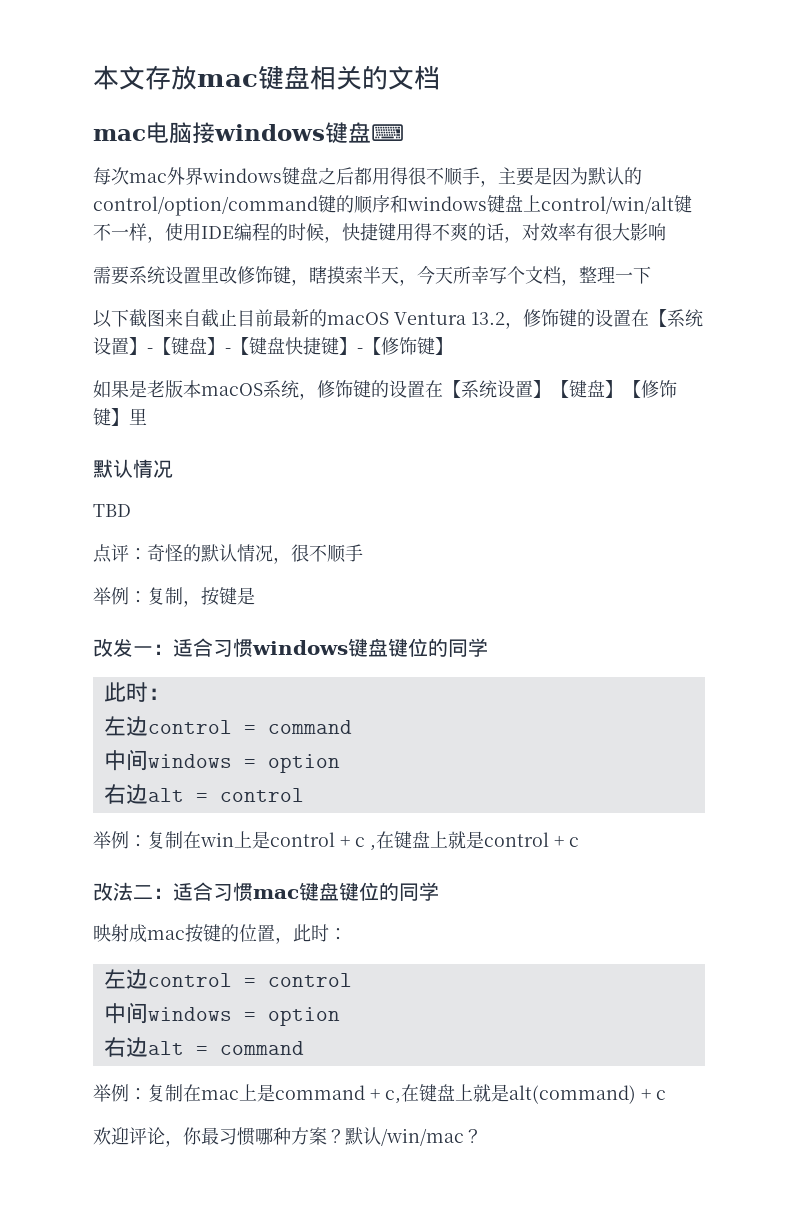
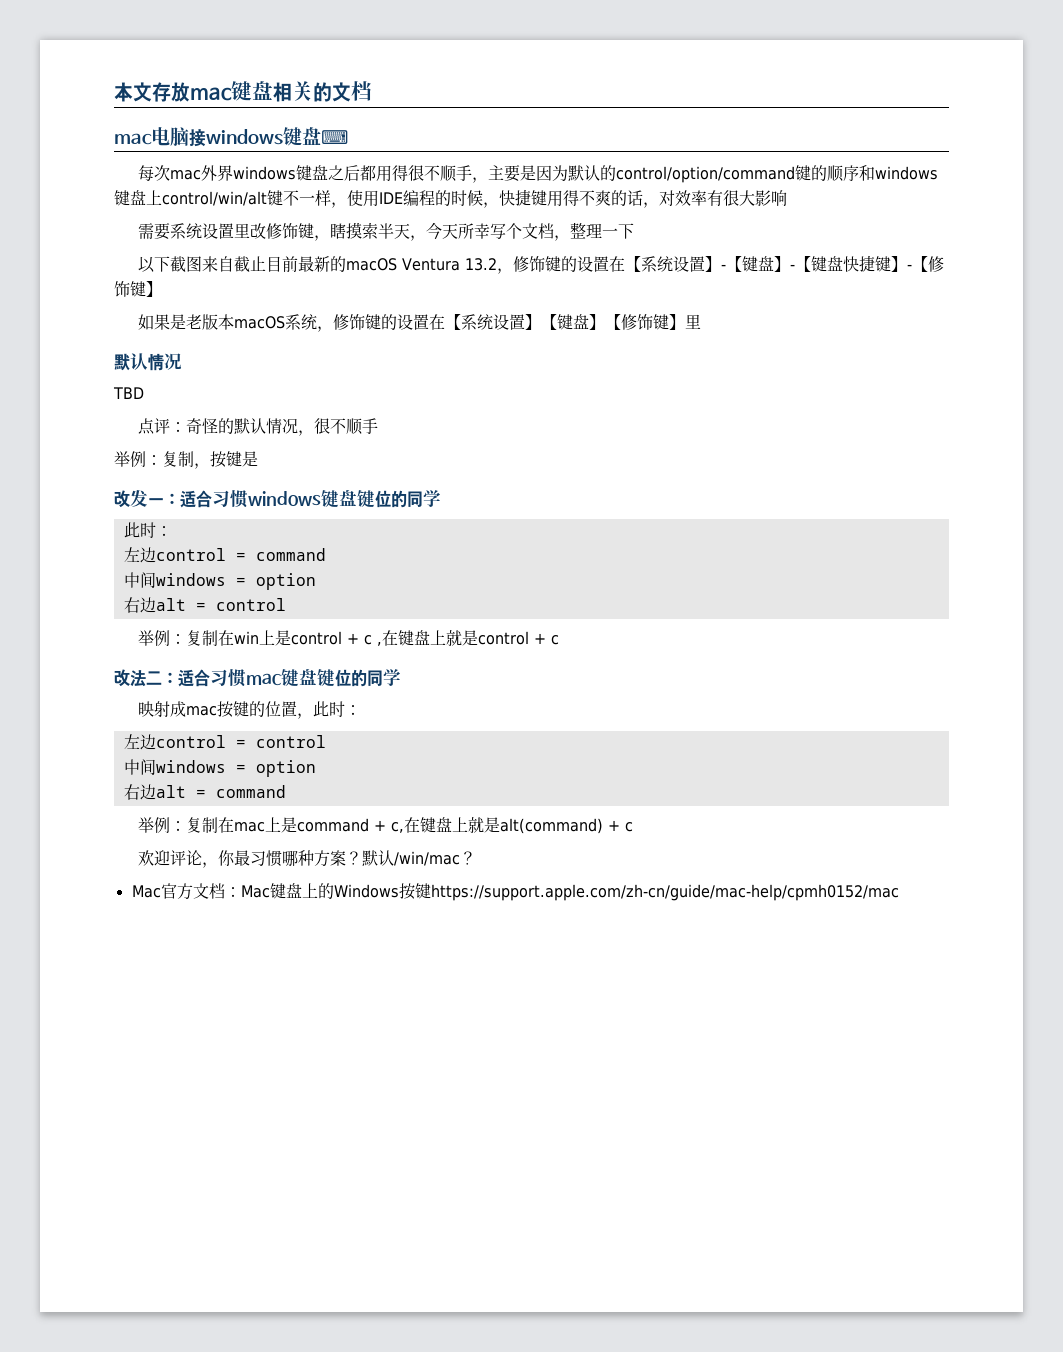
+ Mac官方文档：Mac键盘上的Windows按键https://support.apple.com/zh-cn/guide/mac-help/cpmh0152/mac

